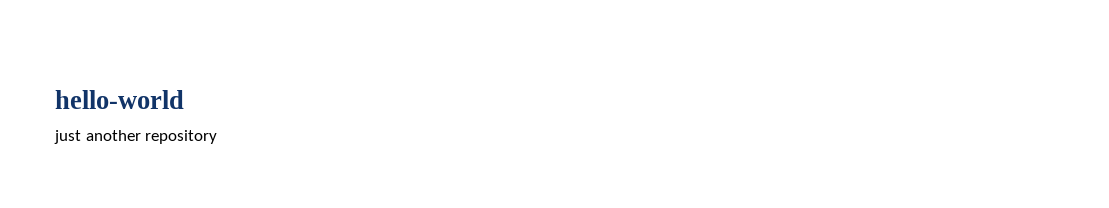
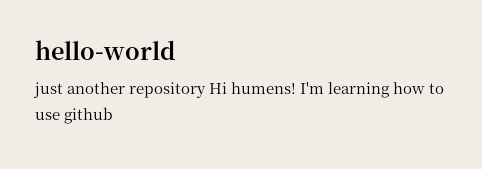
- just another repository
+ just another repository Hi humens! I'm learning how to use github

